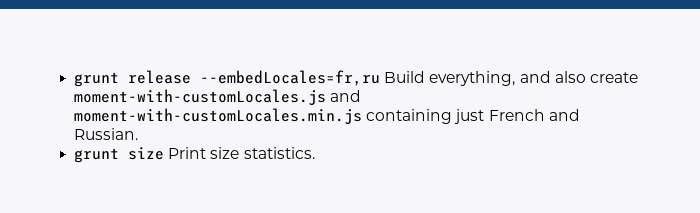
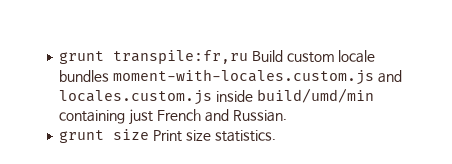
- grunt release --embedLocales=fr,ru Build everything, and also create moment-with-customLocales.js and moment-with-customLocales.min.js containing just French and Russian.
+ grunt transpile:fr,ru Build custom locale bundles moment-with-locales.custom.js and locales.custom.js inside build/umd/min containing just French and Russian.

